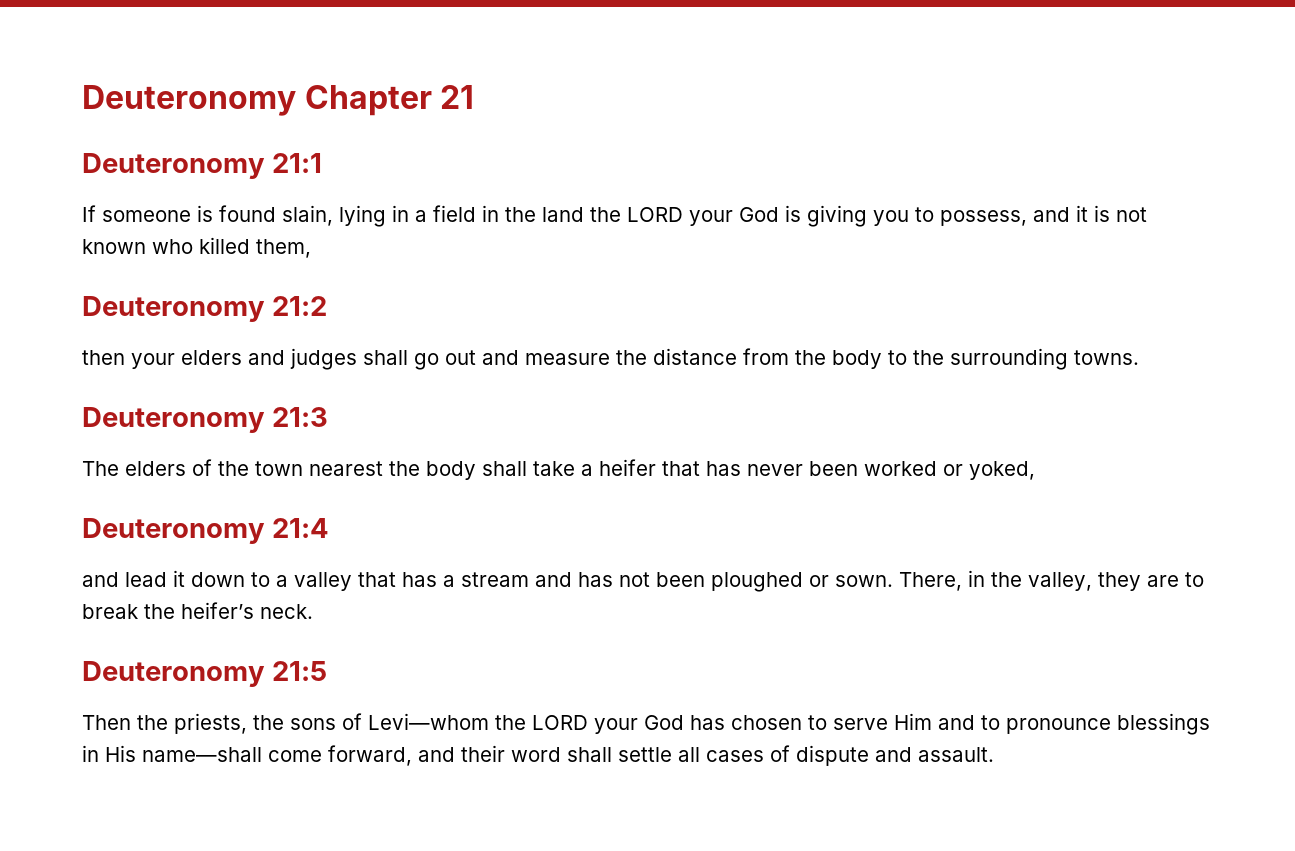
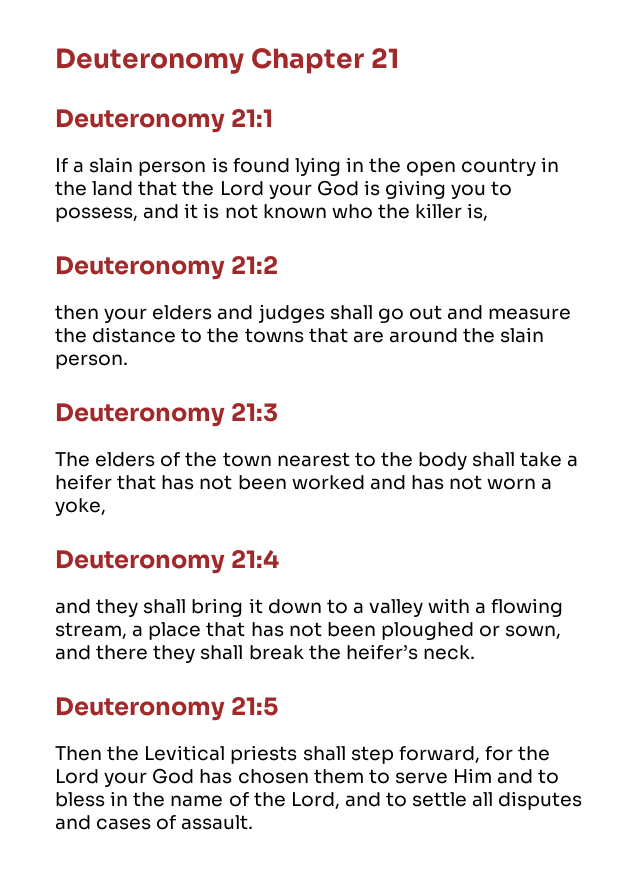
- If someone is found slain, lying in a field in the land the LORD your God is giving you to possess, and it is not known who killed them,
+ If a slain person is found lying in the open country in the land that the Lord your God is giving you to possess, and it is not known who the killer is,
- then your elders and judges shall go out and measure the distance from the body to the surrounding towns.
+ then your elders and judges shall go out and measure the distance to the towns that are around the slain person.
- The elders of the town nearest the body shall take a heifer that has never been worked or yoked,
+ The elders of the town nearest to the body shall take a heifer that has not been worked and has not worn a yoke,
- and lead it down to a valley that has a stream and has not been ploughed or sown. There, in the valley, they are to break the heifer’s neck.
+ and they shall bring it down to a valley with a flowing stream, a place that has not been ploughed or sown, and there they shall break the heifer’s neck.
- Then the priests, the sons of Levi—whom the LORD your God has chosen to serve Him and to pronounce blessings in His name—shall come forward, and their word shall settle all cases of dispute and assault.
+ Then the Levitical priests shall step forward, for the Lord your God has chosen them to serve Him and to bless in the name of the Lord, and to settle all disputes and cases of assault.

